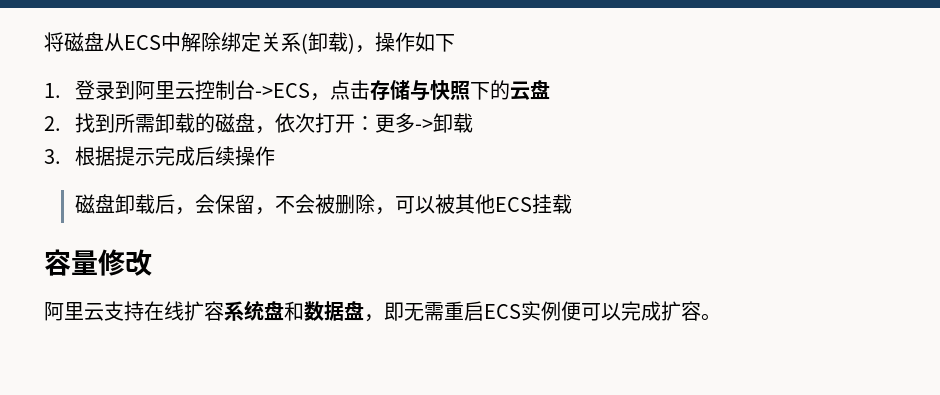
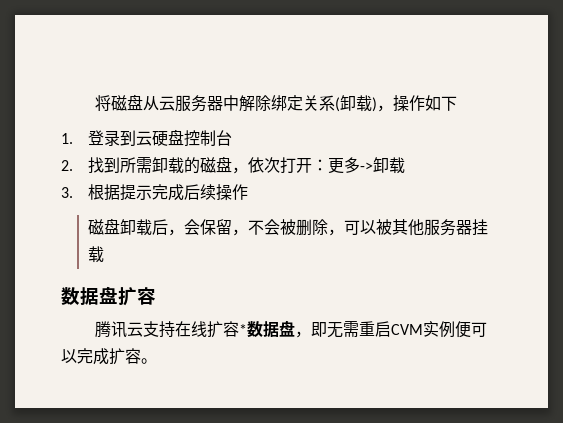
- 将磁盘从ECS中解除绑定关系(卸载)，操作如下
+ 将磁盘从云服务器中解除绑定关系(卸载)，操作如下
- 1.登录到阿里云控制台->ECS，点击存储与快照下的云盘
+ 1.登录到云硬盘控制台
- 磁盘卸载后，会保留，不会被删除，可以被其他ECS挂载
+ 磁盘卸载后，会保留，不会被删除，可以被其他服务器挂载
- 容量修改
- 阿里云支持在线扩容系统盘和数据盘，即无需重启ECS实例便可以完成扩容。
+ 数据盘扩容
+ 腾讯云支持在线扩容*数据盘，即无需重启CVM实例便可以完成扩容。

